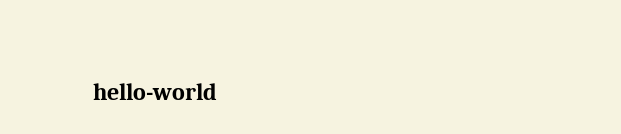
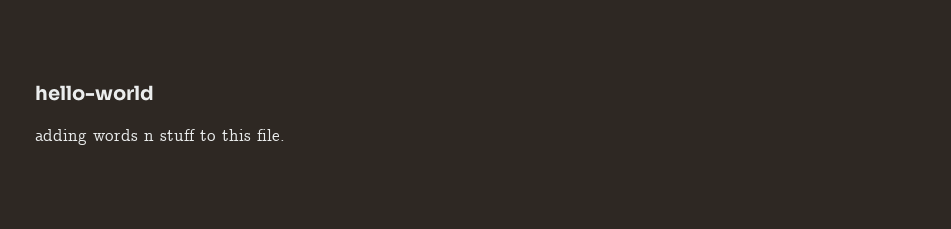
+ adding words n stuff to this file.

